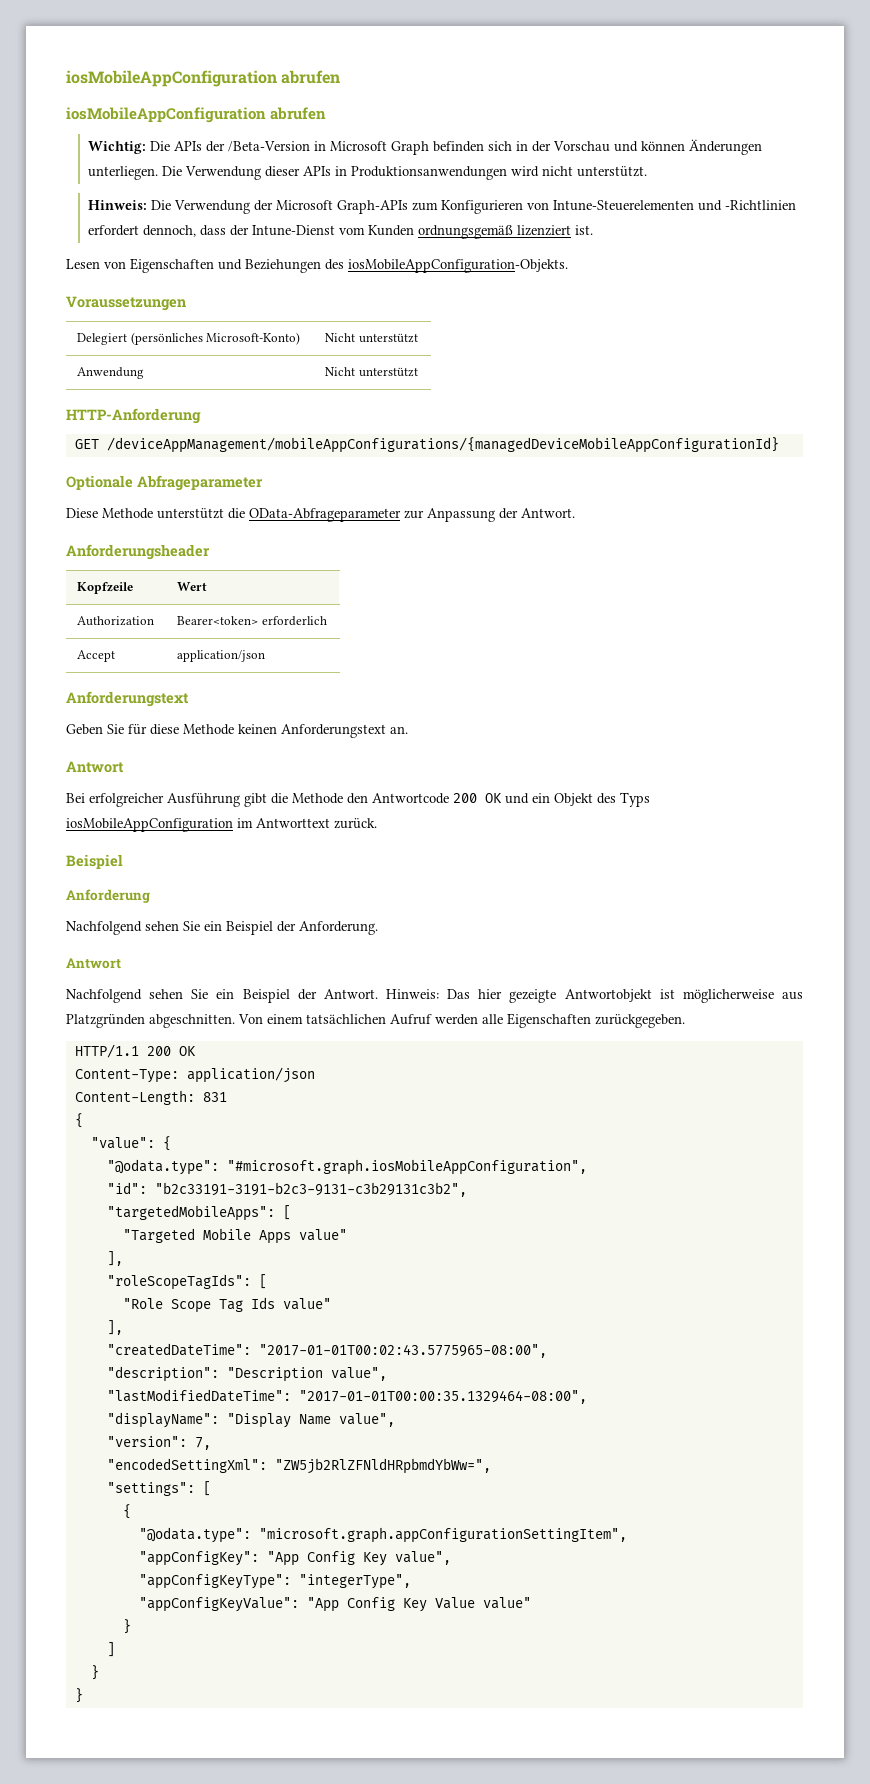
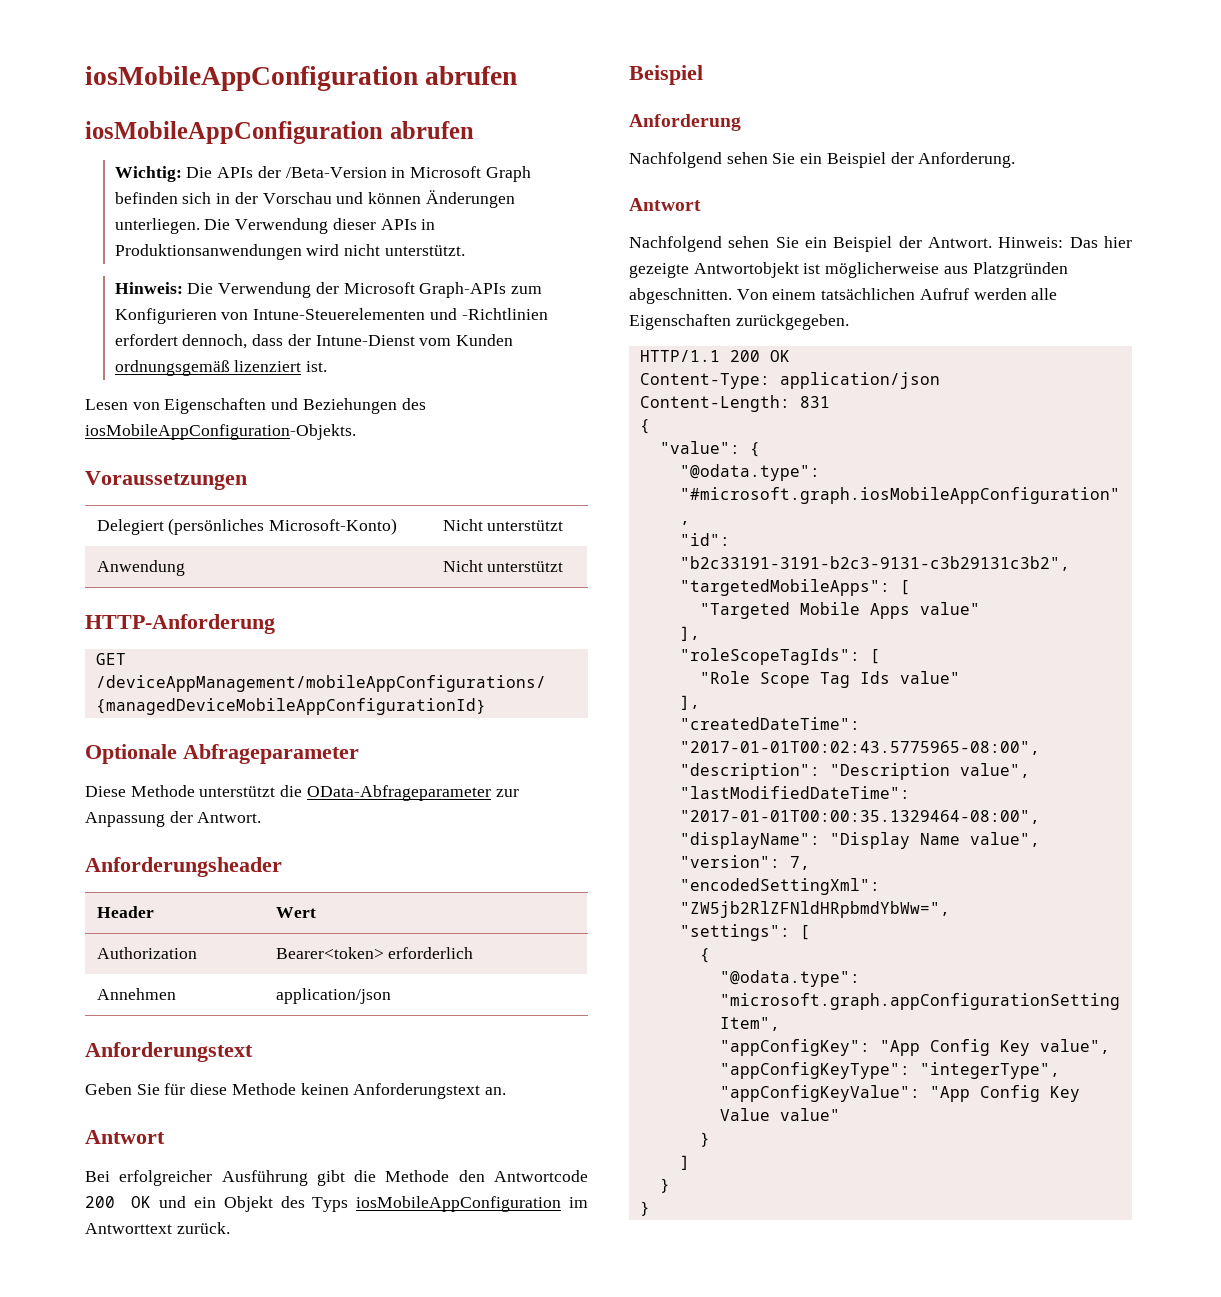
- Kopfzeile | Wert
+ Header | Wert
- Accept | application/json
+ Annehmen | application/json

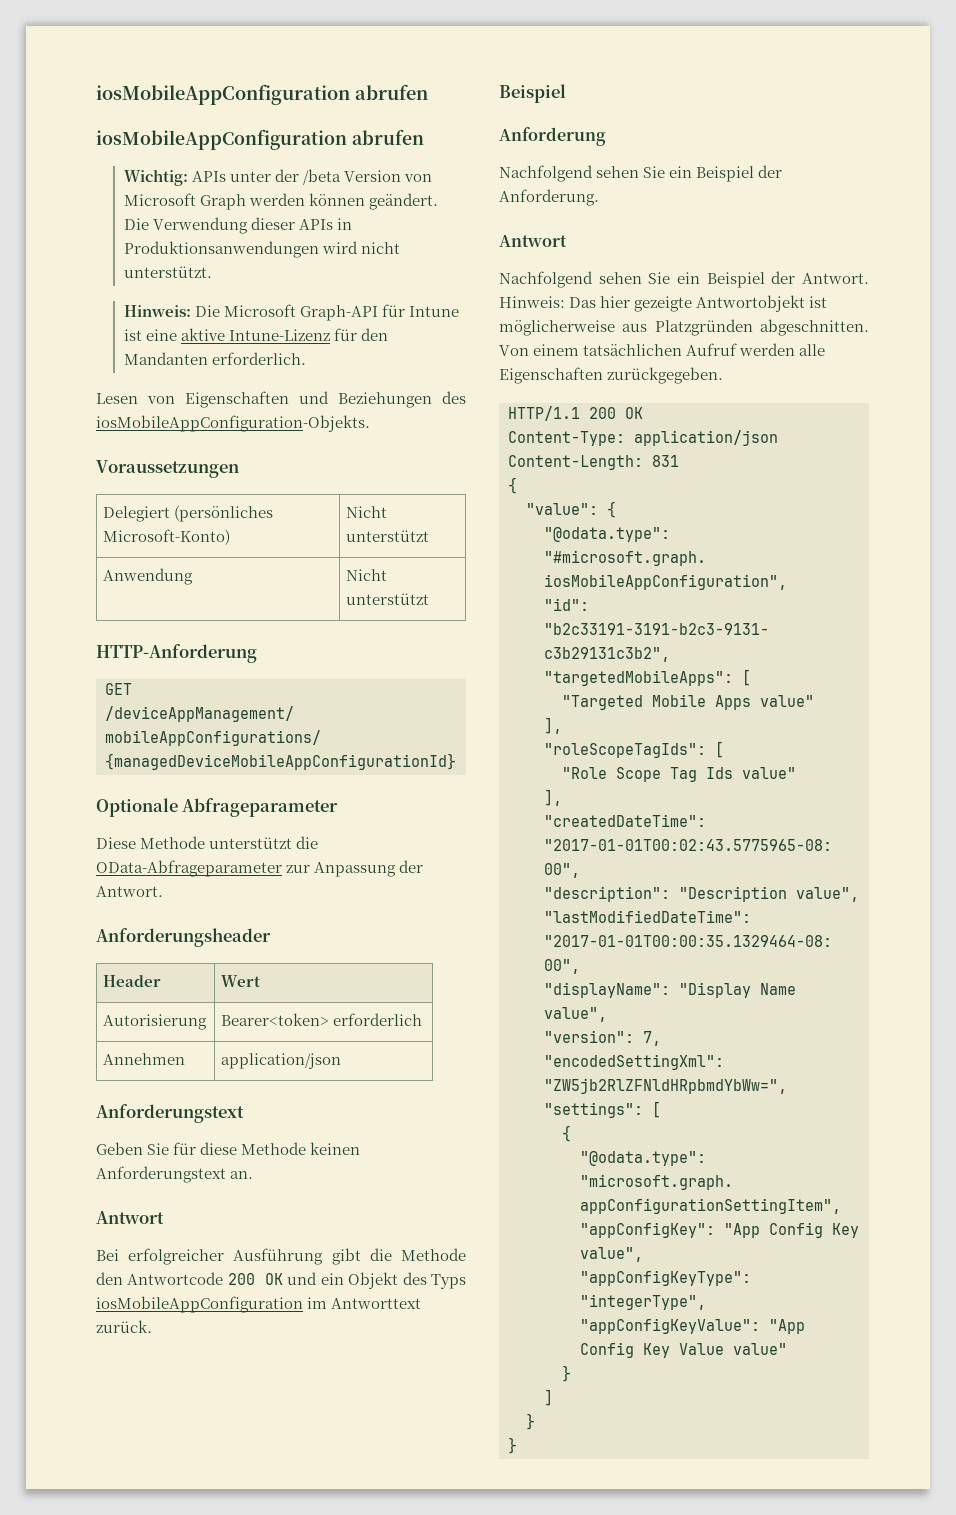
- Wichtig: Die APIs der /Beta-Version in Microsoft Graph befinden sich in der Vorschau und können Änderungen unterliegen.
+ Wichtig: APIs unter der /beta Version von Microsoft Graph werden können geändert.
- Hinweis: Die Verwendung der Microsoft Graph-APIs zum Konfigurieren von Intune-Steuerelementen und -Richtlinien erfordert dennoch, dass der Intune-Dienst vom Kunden ordnungsgemäß lizenziert ist.
+ Hinweis: Die Microsoft Graph-API für Intune ist eine aktive Intune-Lizenz für den Mandanten erforderlich.
- Authorization | Bearer<token> erforderlich
+ Autorisierung | Bearer<token> erforderlich

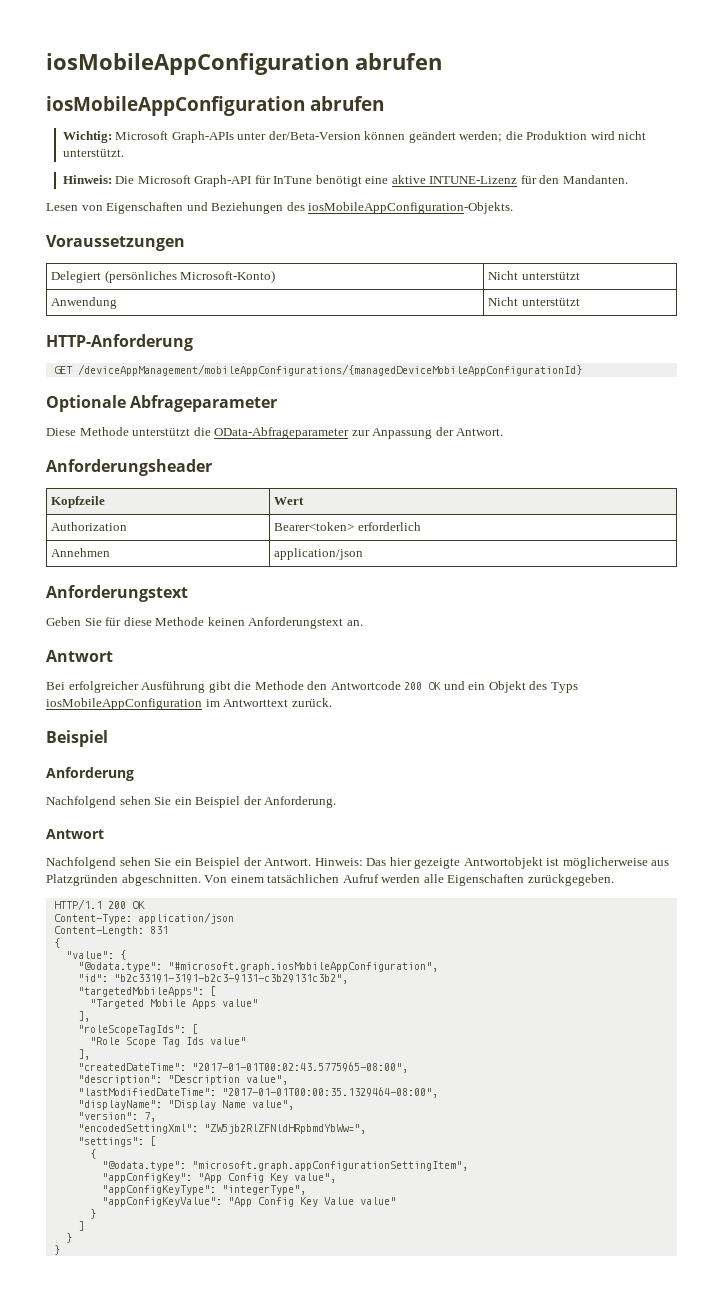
- Wichtig: APIs unter der /beta Version von Microsoft Graph werden können geändert. Die Verwendung dieser APIs in Produktionsanwendungen wird nicht unterstützt.
+ Wichtig: Microsoft Graph-APIs unter der/Beta-Version können geändert werden; die Produktion wird nicht unterstützt.
- Hinweis: Die Microsoft Graph-API für Intune ist eine aktive Intune-Lizenz für den Mandanten erforderlich.
+ Hinweis: Die Microsoft Graph-API für InTune benötigt eine aktive INTUNE-Lizenz für den Mandanten.
- Header | Wert
+ Kopfzeile | Wert
- Autorisierung | Bearer<token> erforderlich
+ Authorization | Bearer<token> erforderlich

